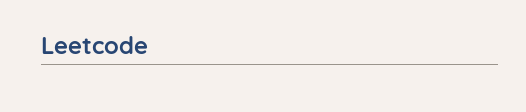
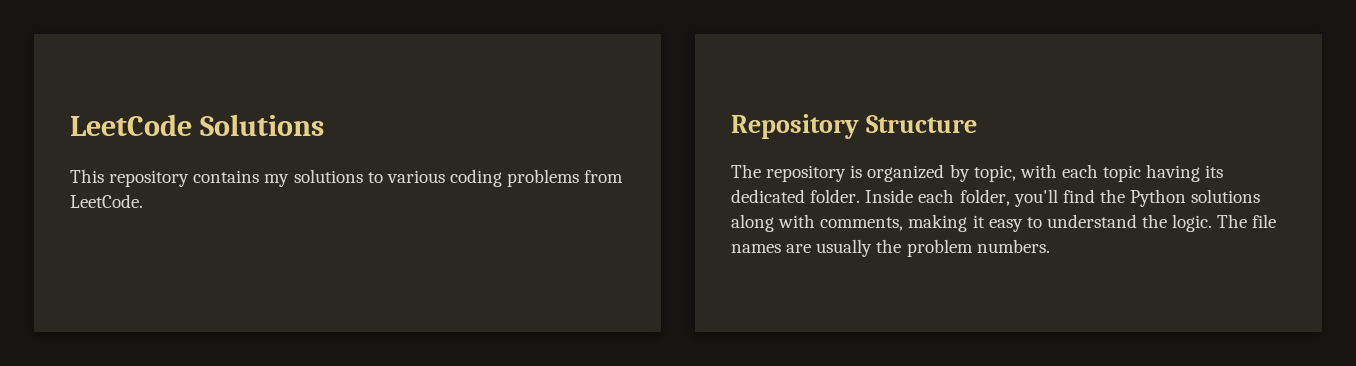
- Leetcode
+ LeetCode Solutions
+ This repository contains my solutions to various coding problems from LeetCode.
+ Repository Structure
+ The repository is organized by topic, with each topic having its dedicated folder. Inside each folder, you'll find the Python solutions along with comments, making it easy to understand the logic. The file names are usually the problem numbers.

